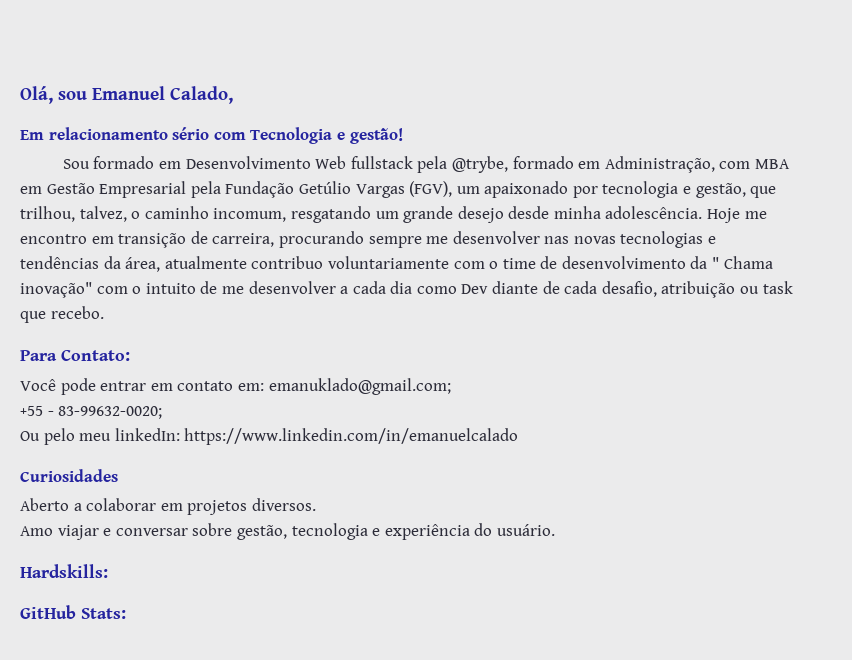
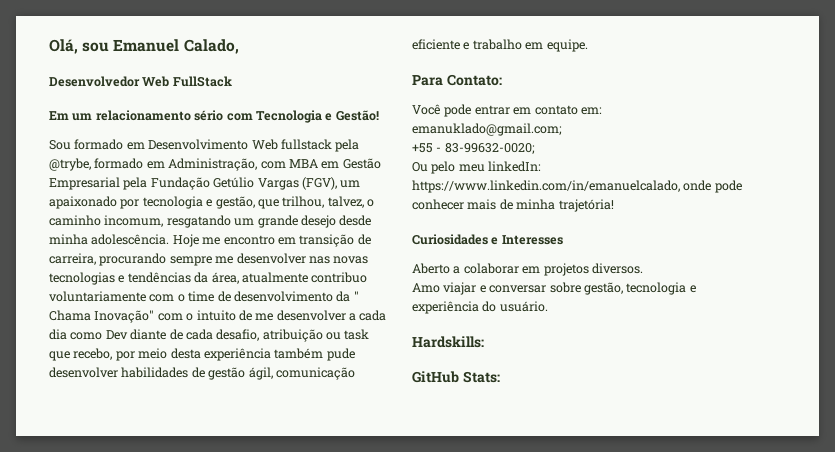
+ Desenvolvedor Web FullStack
- Em relacionamento sério com Tecnologia e gestão!
+ Em um relacionamento sério com Tecnologia e Gestão!
- Hoje me encontro em transição de carreira, procurando sempre me desenvolver nas novas tecnologias e tendências da área, atualmente contribuo voluntariamente com o time de desenvolvimento da " Chama inovação" com o intuito de me desenvolver a cada dia como Dev diante de cada desafio, atribuição ou task que recebo.
+ Hoje me encontro em transição de carreira, procurando sempre me desenvolver nas novas tecnologias e tendências da área, atualmente contribuo voluntariamente com o time de desenvolvimento da " Chama Inovação" com o intuito de me desenvolver a cada dia como Dev diante de cada desafio, atribuição ou task que recebo, por meio desta experiência também pude desenvolver habilidades de gestão ágil, comunicação eficiente e trabalho em equipe.
- Ou pelo meu linkedIn: https://www.linkedin.com/in/emanuelcalado
+ Ou pelo meu linkedIn: https://www.linkedin.com/in/emanuelcalado, onde pode conhecer mais de minha trajetória!
- Curiosidades
+ Curiosidades e Interesses

